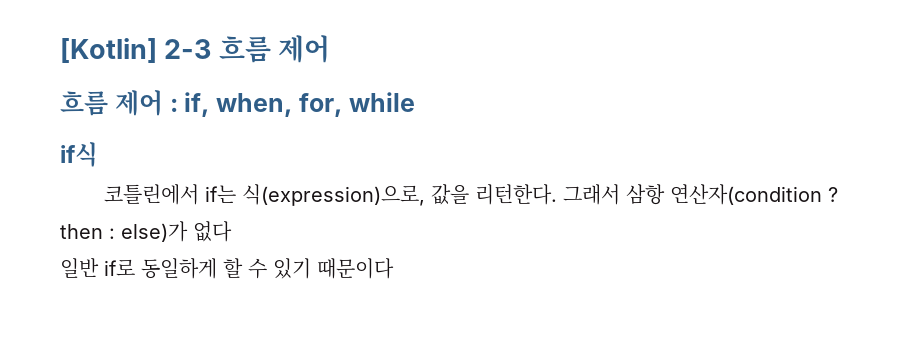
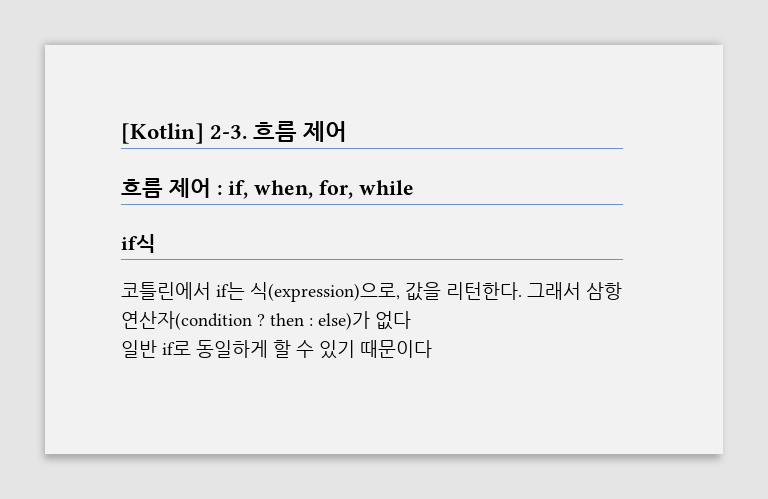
- [Kotlin] 2-3 흐름 제어
+ [Kotlin] 2-3. 흐름 제어

